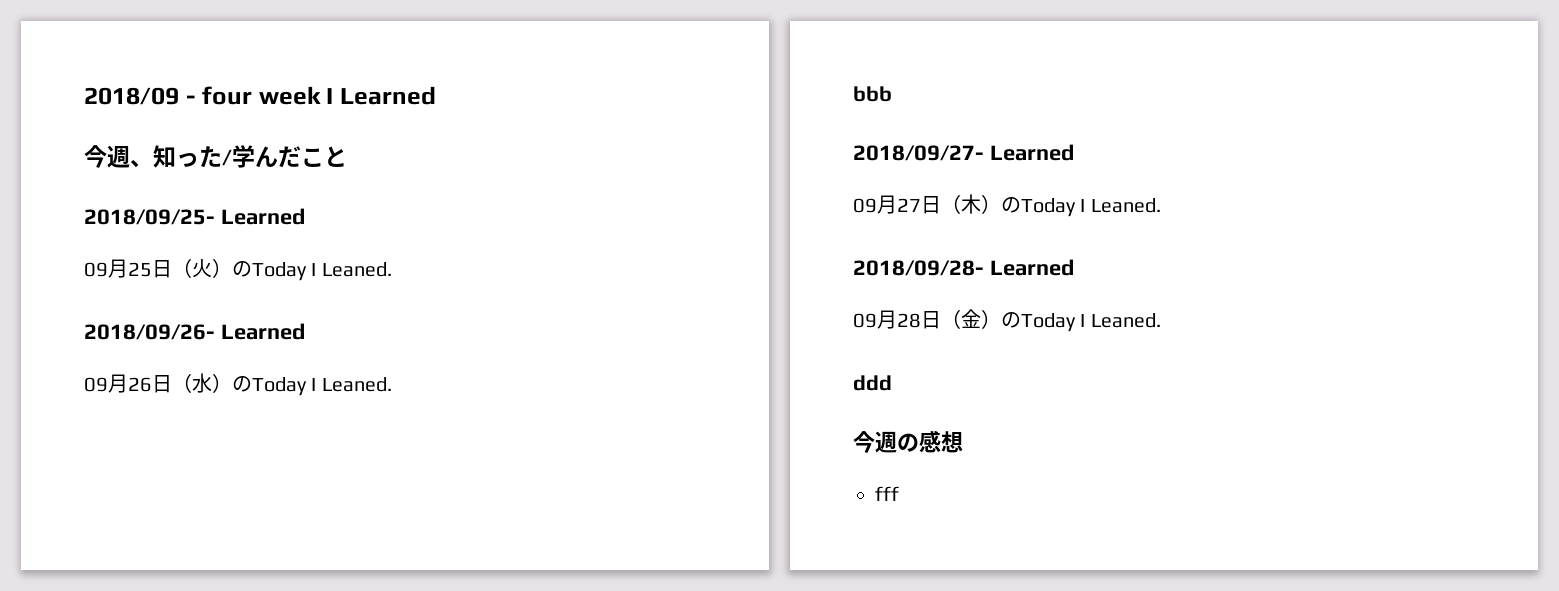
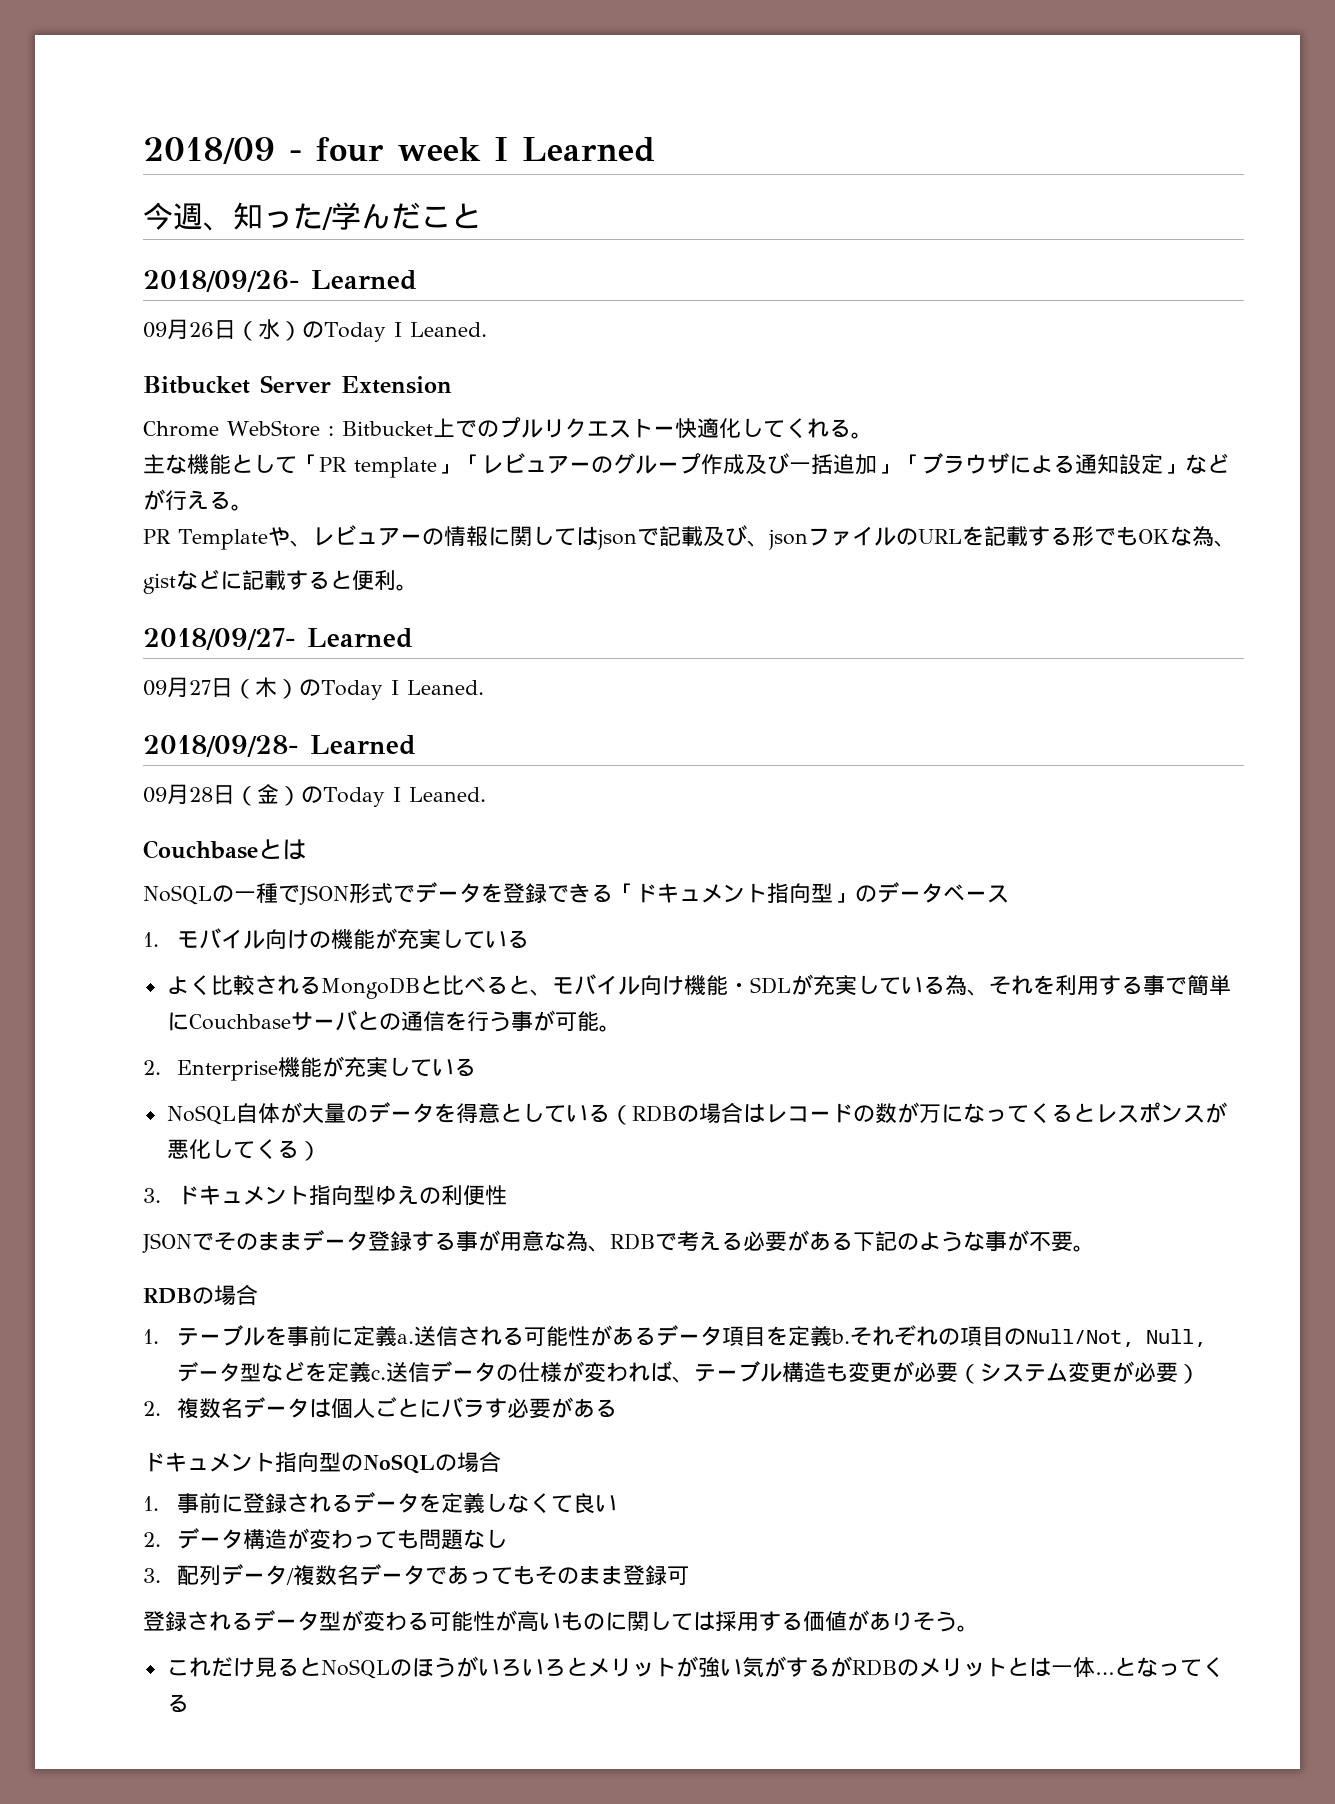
- 2018/09/25- Learned
- 09月25日（火）のToday I Leaned.
- bbb
+ Bitbucket Server Extension
+ Chrome WebStore : Bitbucket上でのプルリクエストー快適化してくれる。
+ 主な機能として「PR template」「レビュアーのグループ作成及び一括追加」「ブラウザによる通知設定」などが行える。
+ PR Templateや、レビュアーの情報に関してはjsonで記載及び、jsonファイルのURLを記載する形でもOKな為、
+ gistなどに記載すると便利。
- ddd
- 今週の感想
- fff
+ Couchbaseとは
+ NoSQLの一種でJSON形式でデータを登録できる「ドキュメント指向型」のデータベース
+ 1.モバイル向けの機能が充実している
+ よく比較されるMongoDBと比べると、モバイル向け機能・SDLが充実している為、それを利用する事で簡単にCouchbaseサーバとの通信を行う事が可能。
+ 2. Enterprise機能が充実している
+ NoSQL自体が大量のデータを得意としている（RDBの場合はレコードの数が万になってくるとレスポンスが悪化してくる）
+ 3.ドキュメント指向型ゆえの利便性
+ JSONでそのままデータ登録する事が用意な為、RDBで考える必要がある下記のような事が不要。
+ RDBの場合
+ 1.テーブルを事前に定義a.送信される可能性があるデータ項目を定義b.それぞれの項目のNull/Not, Null,データ型などを定義c.送信データの仕様が変われば、テーブル構造も変更が必要（システム変更が必要）
+ 2.複数名データは個人ごとにバラす必要がある
+ ドキュメント指向型のNoSQLの場合
+ 1.事前に登録されるデータを定義しなくて良い
+ 2.データ構造が変わっても問題なし
+ 3.配列データ/複数名データであってもそのまま登録可
+ 登録されるデータ型が変わる可能性が高いものに関しては採用する価値がありそう。
+ これだけ見るとNoSQLのほうがいろいろとメリットが強い気がするがRDBのメリットとは一体…となってくる

